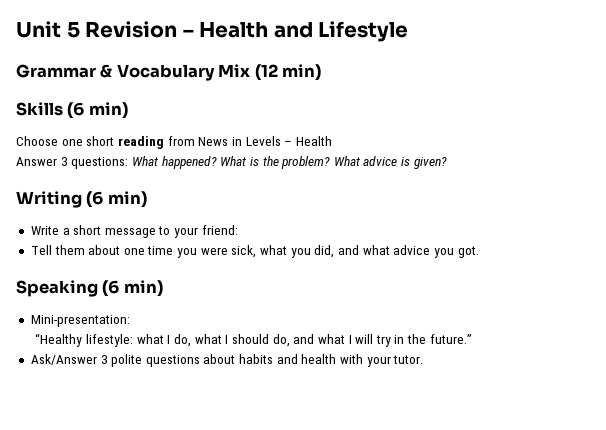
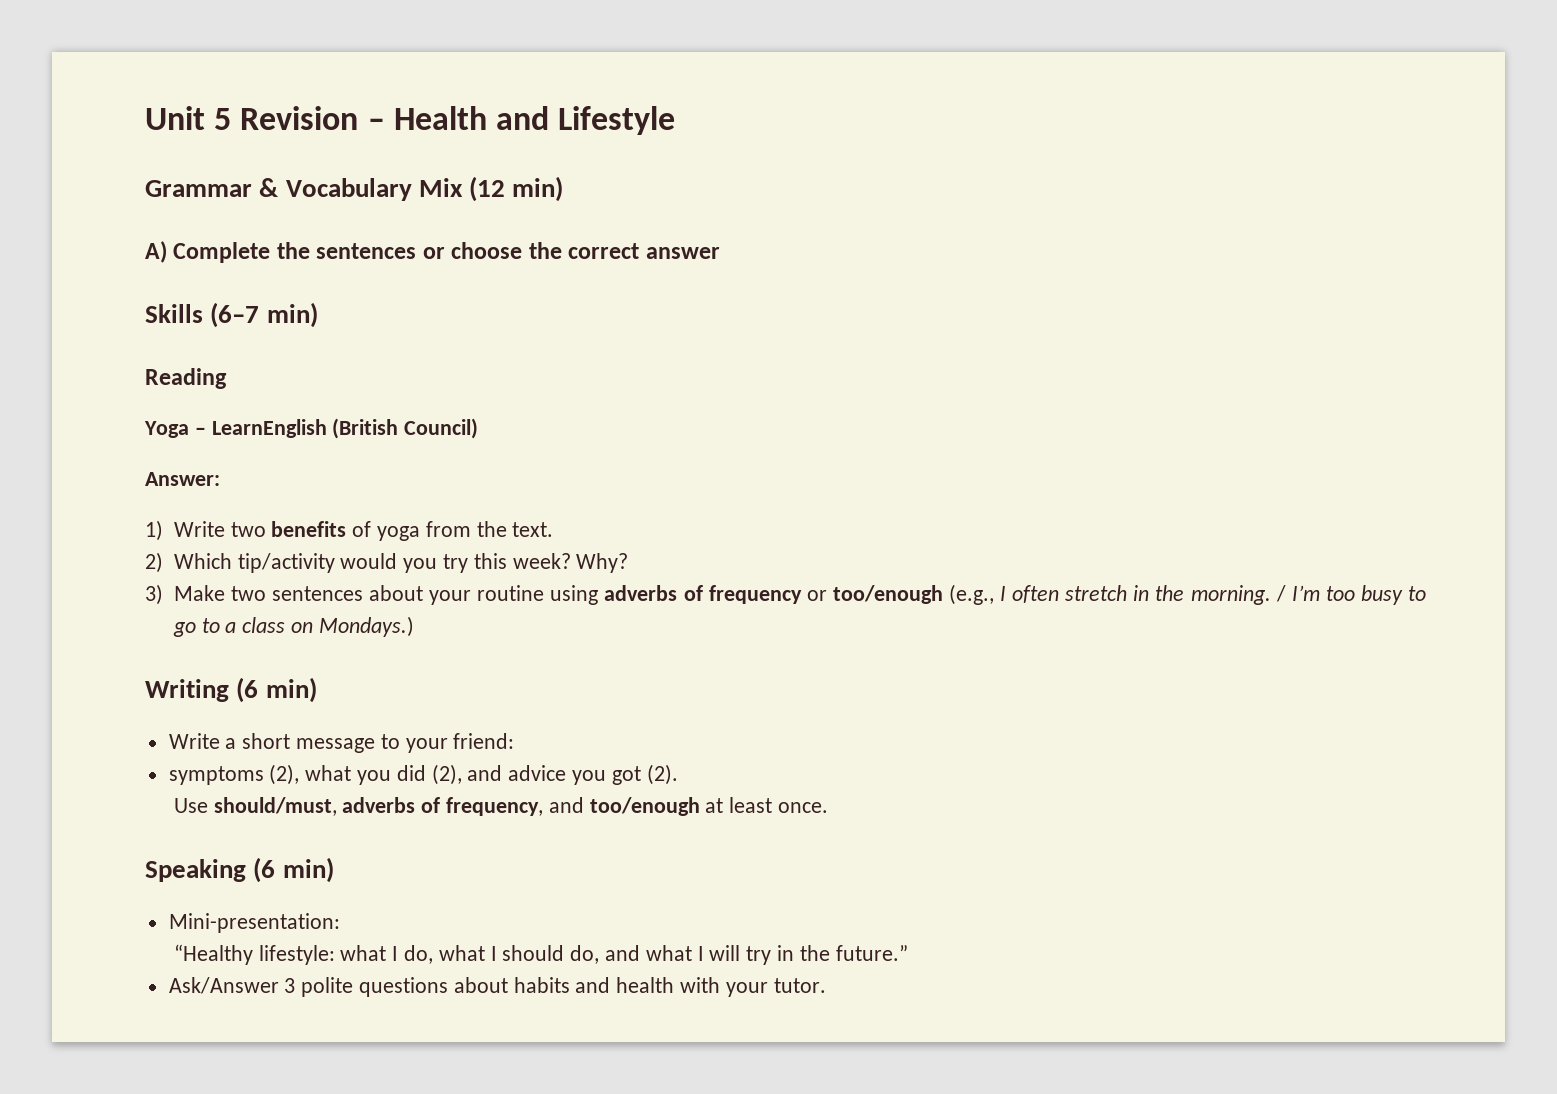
+ A) Complete the sentences or choose the correct answer
- Skills (6 min)
- Choose one short reading from News in Levels – Health
- Answer 3 questions: What happened? What is the problem? What advice is given?
+ Skills (6–7 min)
+ Reading
+ Yoga – LearnEnglish (British Council)
+ Answer:
+ 1) Write two benefits of yoga from the text.
+ 2) Which tip/activity would you try this week? Why?
+ 3) Make two sentences about your routine using adverbs of frequency or too/enough (e.g., I often stretch in the morning. / I’m too busy to go to a class on Mondays.)
- Tell them about one time you were sick, what you did, and what advice you got.
+ symptoms (2), what you did (2), and advice you got (2).
+ Use should/must, adverbs of frequency, and too/enough at least once.

